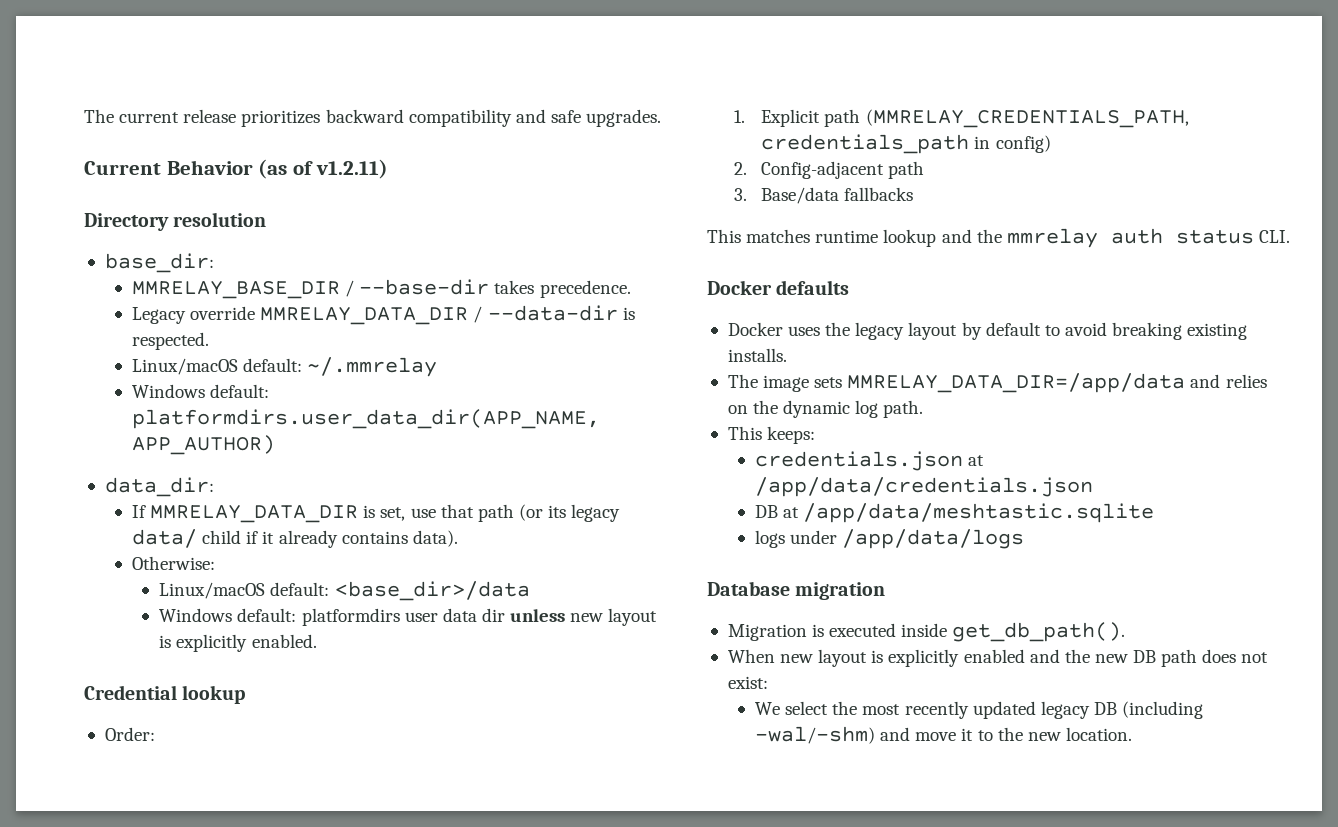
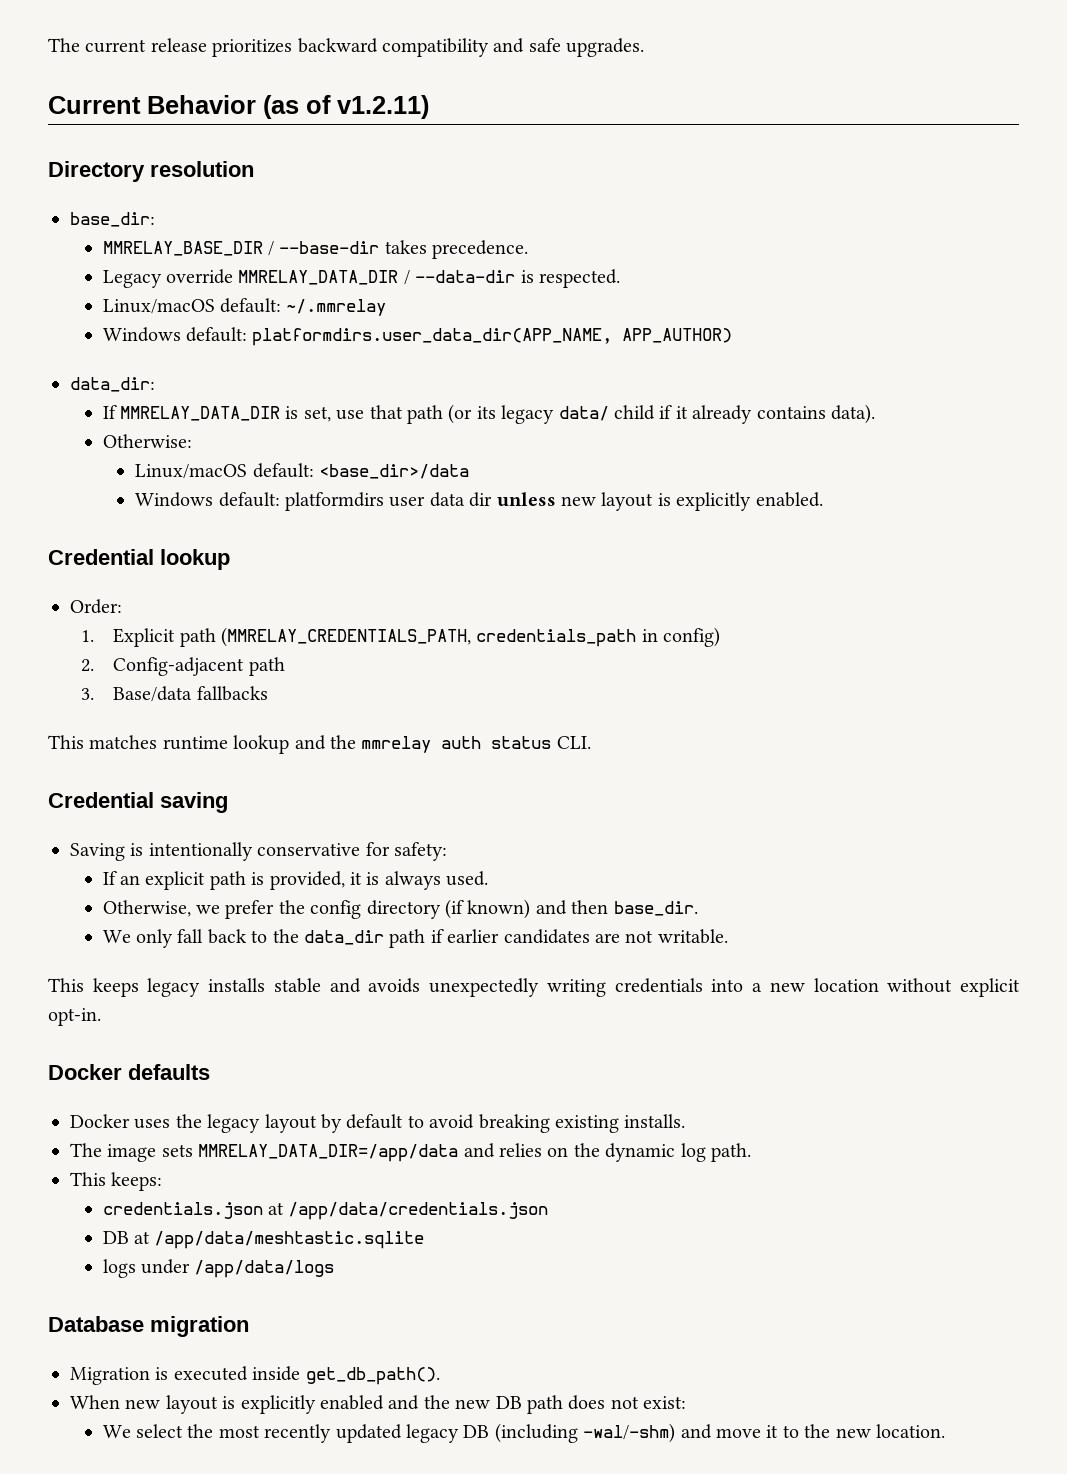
+ Credential saving
+ Saving is intentionally conservative for safety:
+ If an explicit path is provided, it is always used.
+ Otherwise, we prefer the config directory (if known) and then base_dir.
+ We only fall back to the data_dir path if earlier candidates are not writable.
+ This keeps legacy installs stable and avoids unexpectedly writing credentials into a new location without explicit opt-in.

